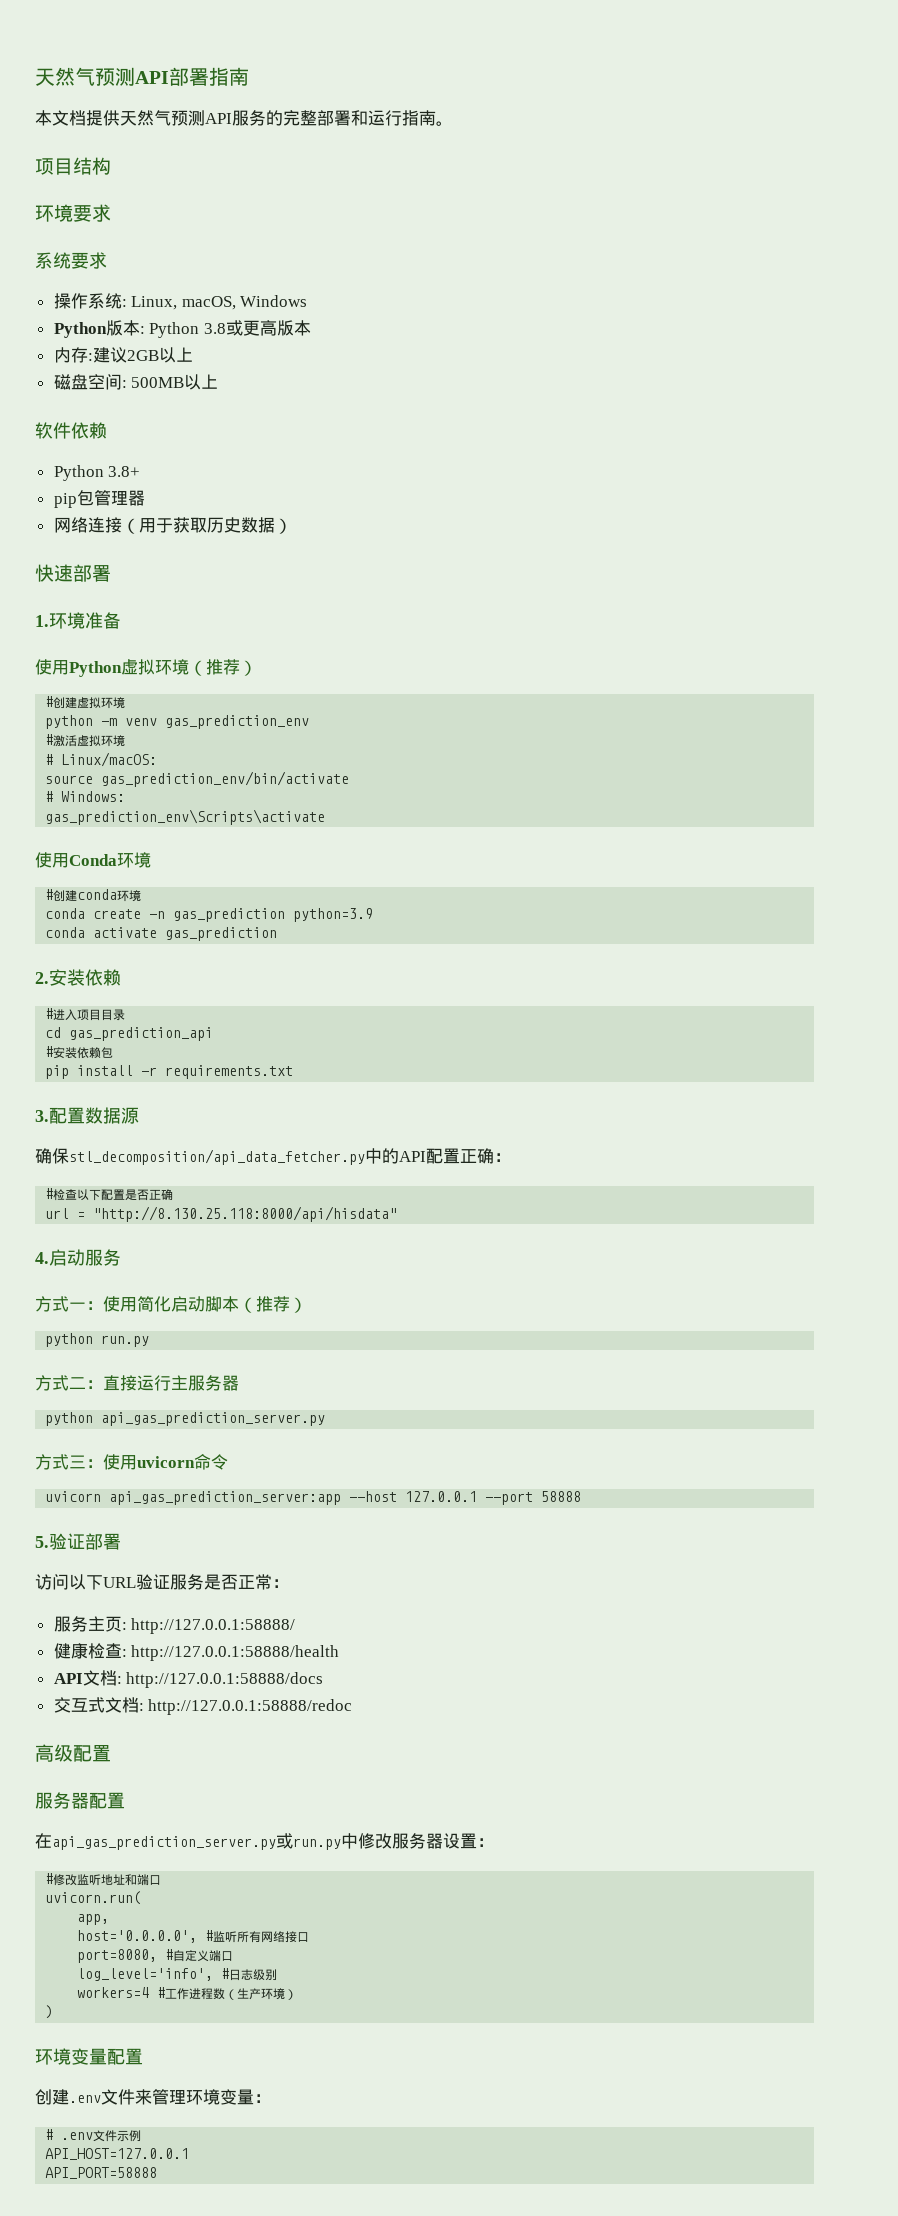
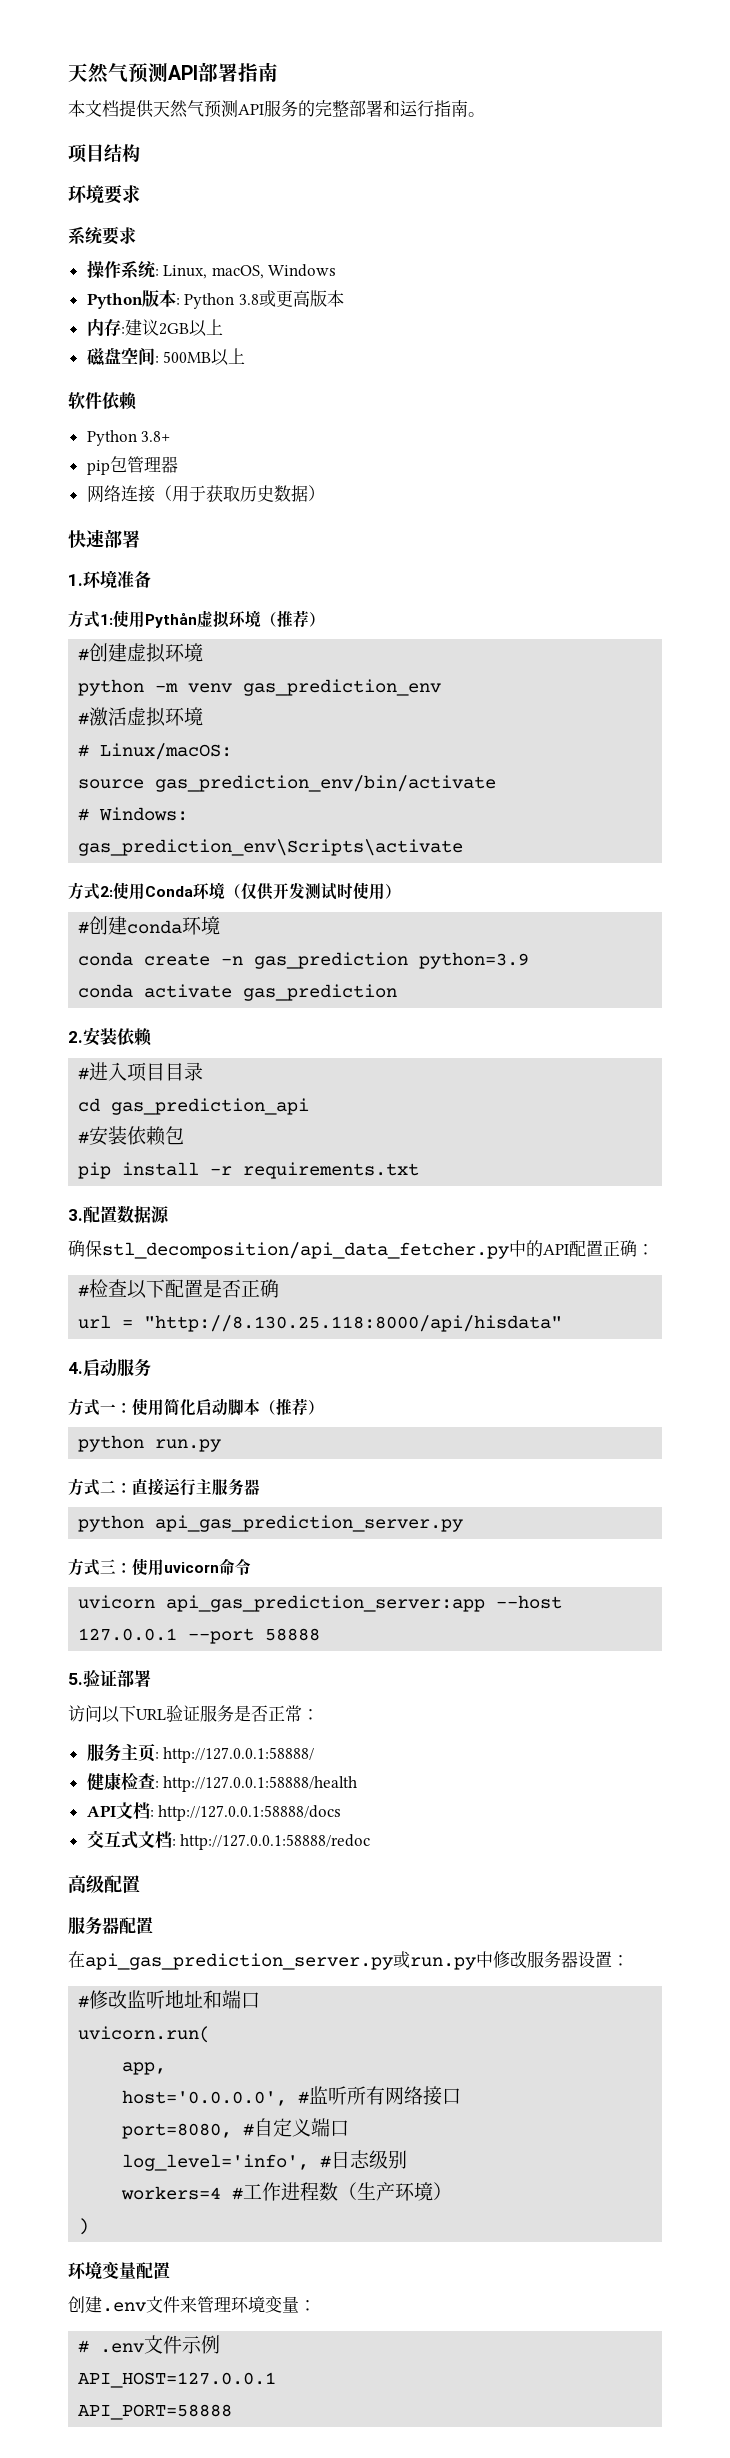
- 使用Python虚拟环境（推荐）
+ 方式1:使用Pythån虚拟环境（推荐）
- 使用Conda环境
+ 方式2:使用Conda环境（仅供开发测试时使用）

